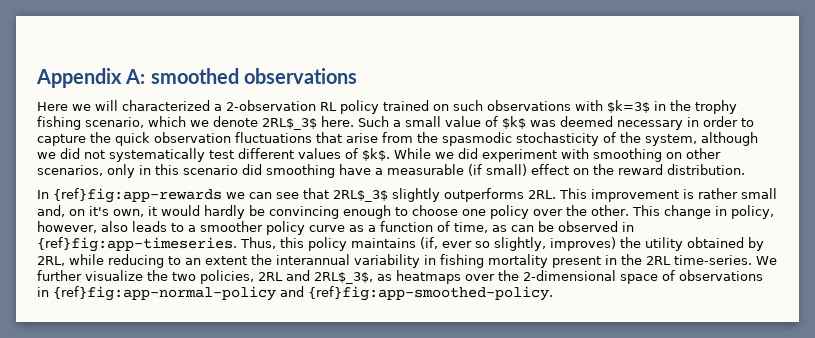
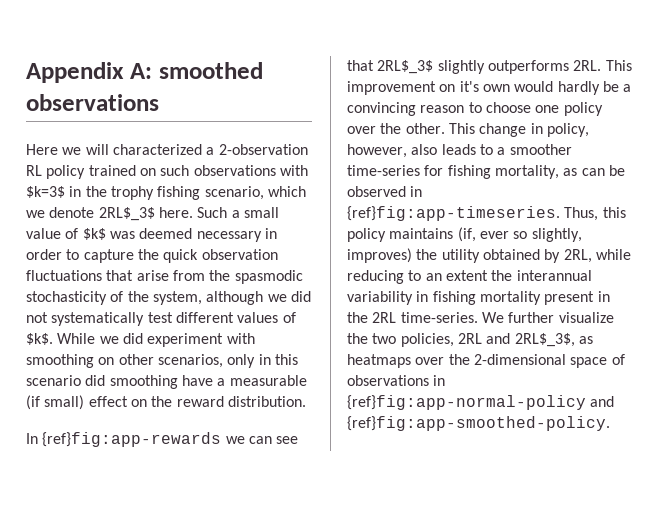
- This improvement is rather small and, on it's own, it would hardly be convincing enough to choose one policy over the other.
+ This improvement on it's own would hardly be a convincing reason to choose one policy over the other.
- This change in policy, however, also leads to a smoother policy curve as a function of time, as can be observed in {ref}fig:app-timeseries.
+ This change in policy, however, also leads to a smoother time-series for fishing mortality, as can be observed in {ref}fig:app-timeseries.

